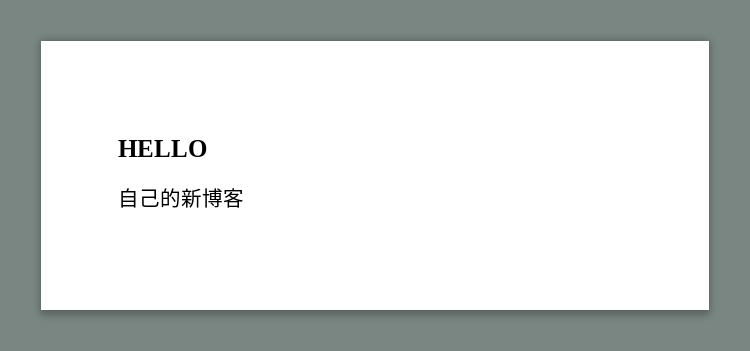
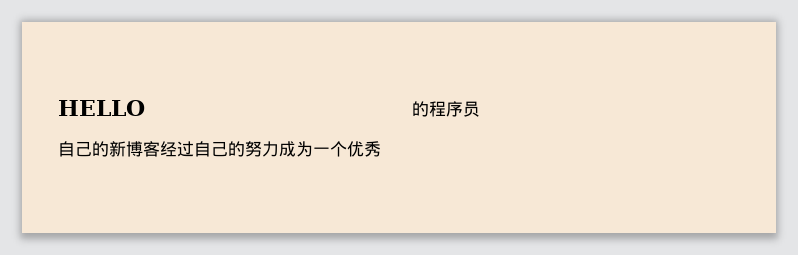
- 自己的新博客
+ 自己的新博客经过自己的努力成为一个优秀的程序员

